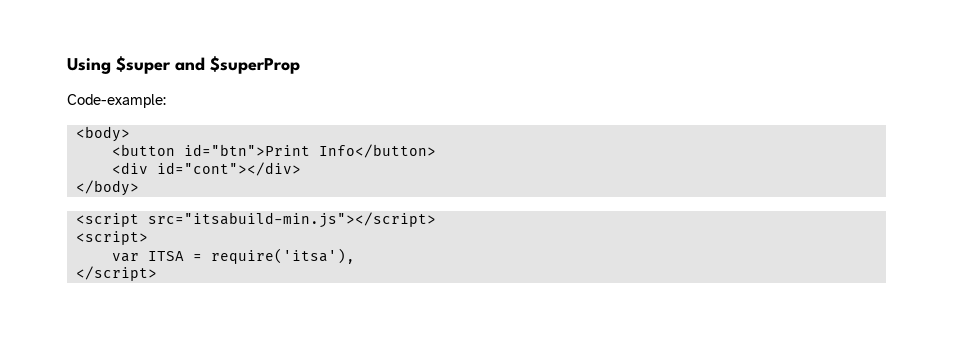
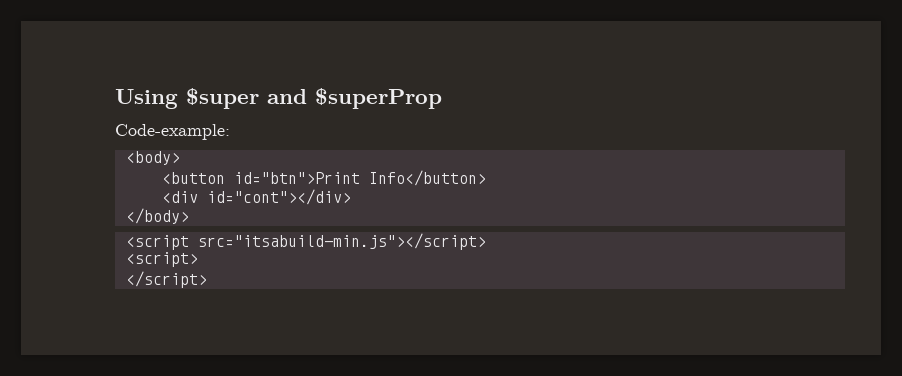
- var ITSA = require('itsa'),

